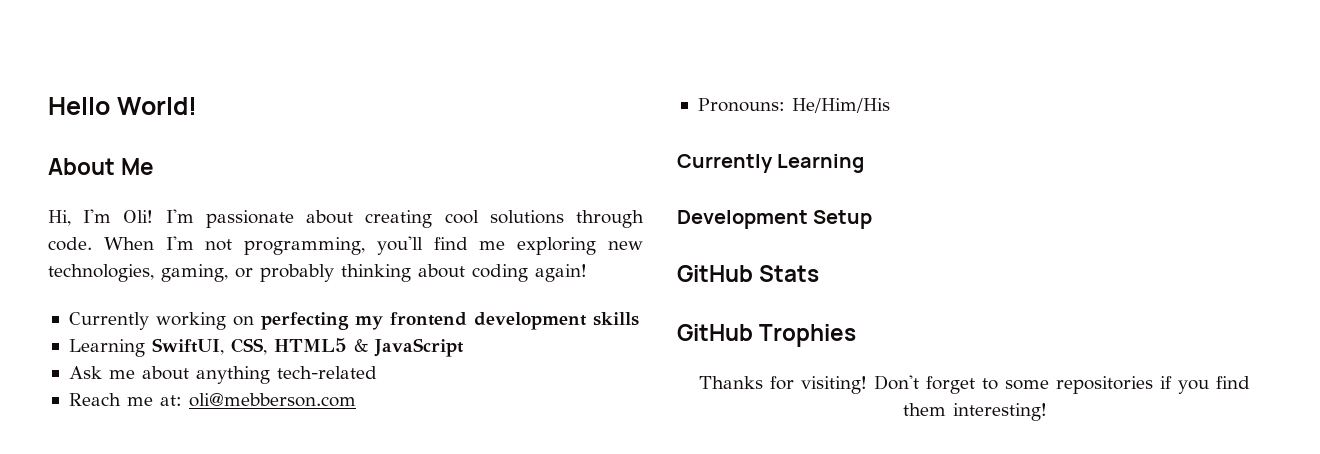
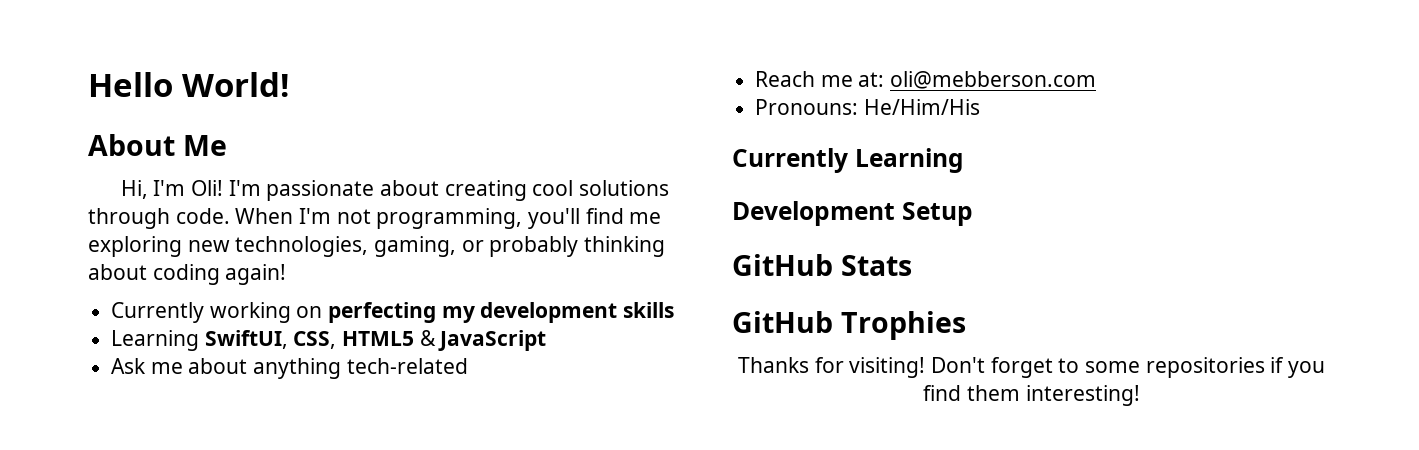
- Currently working on perfecting my frontend development skills
+ Currently working on perfecting my development skills

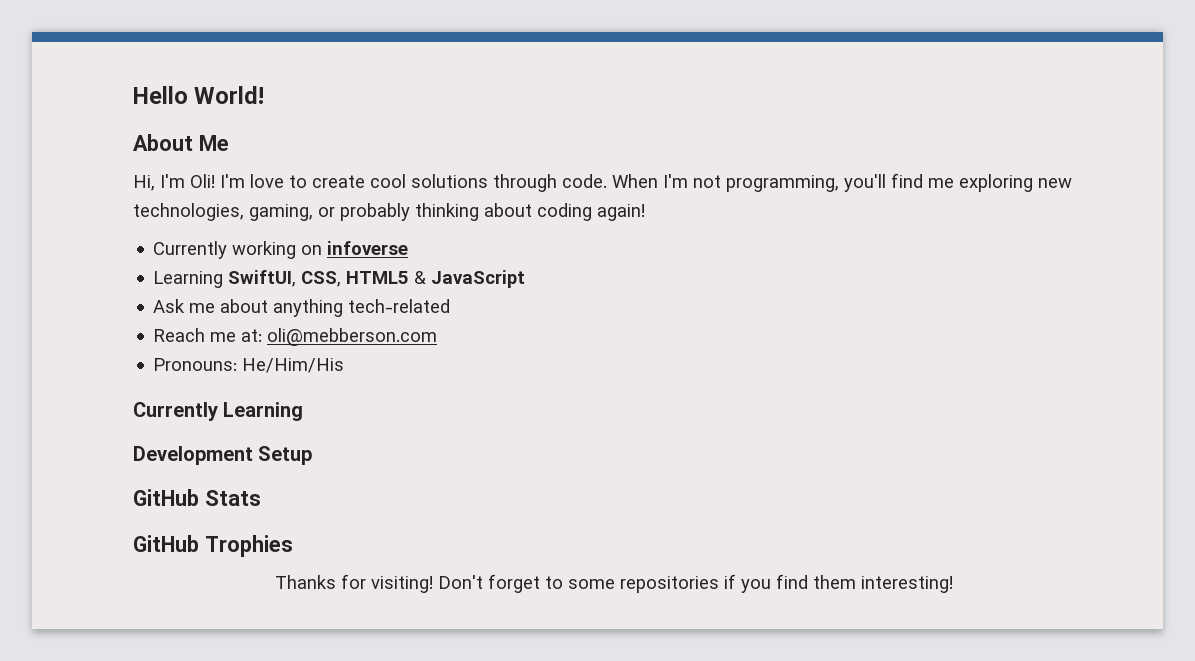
- I'm passionate about creating cool solutions through code.
+ I'm love to create cool solutions through code.
- Currently working on perfecting my development skills
+ Currently working on infoverse

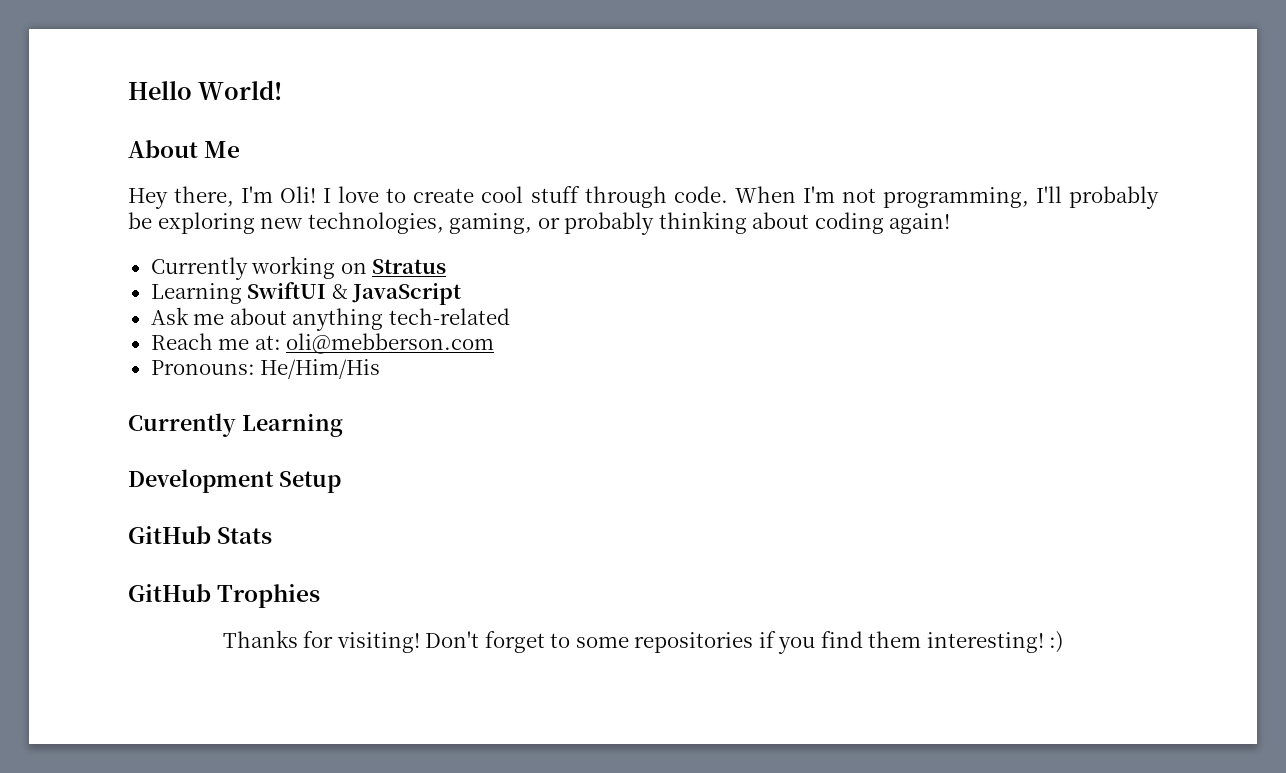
- Hi, I'm Oli!
+ Hey there, I'm Oli!
- I'm love to create cool solutions through code.
+ I love to create cool stuff through code.
- When I'm not programming, you'll find me exploring new technologies, gaming, or probably thinking about coding again!
+ When I'm not programming, I'll probably be exploring new technologies, gaming, or probably thinking about coding again!
- Currently working on infoverse
- Learning SwiftUI, CSS, HTML5 & JavaScript
+ Currently working on Stratus
+ Learning SwiftUI & JavaScript
- Don't forget to some repositories if you find them interesting!
+ Don't forget to some repositories if you find them interesting! :)

